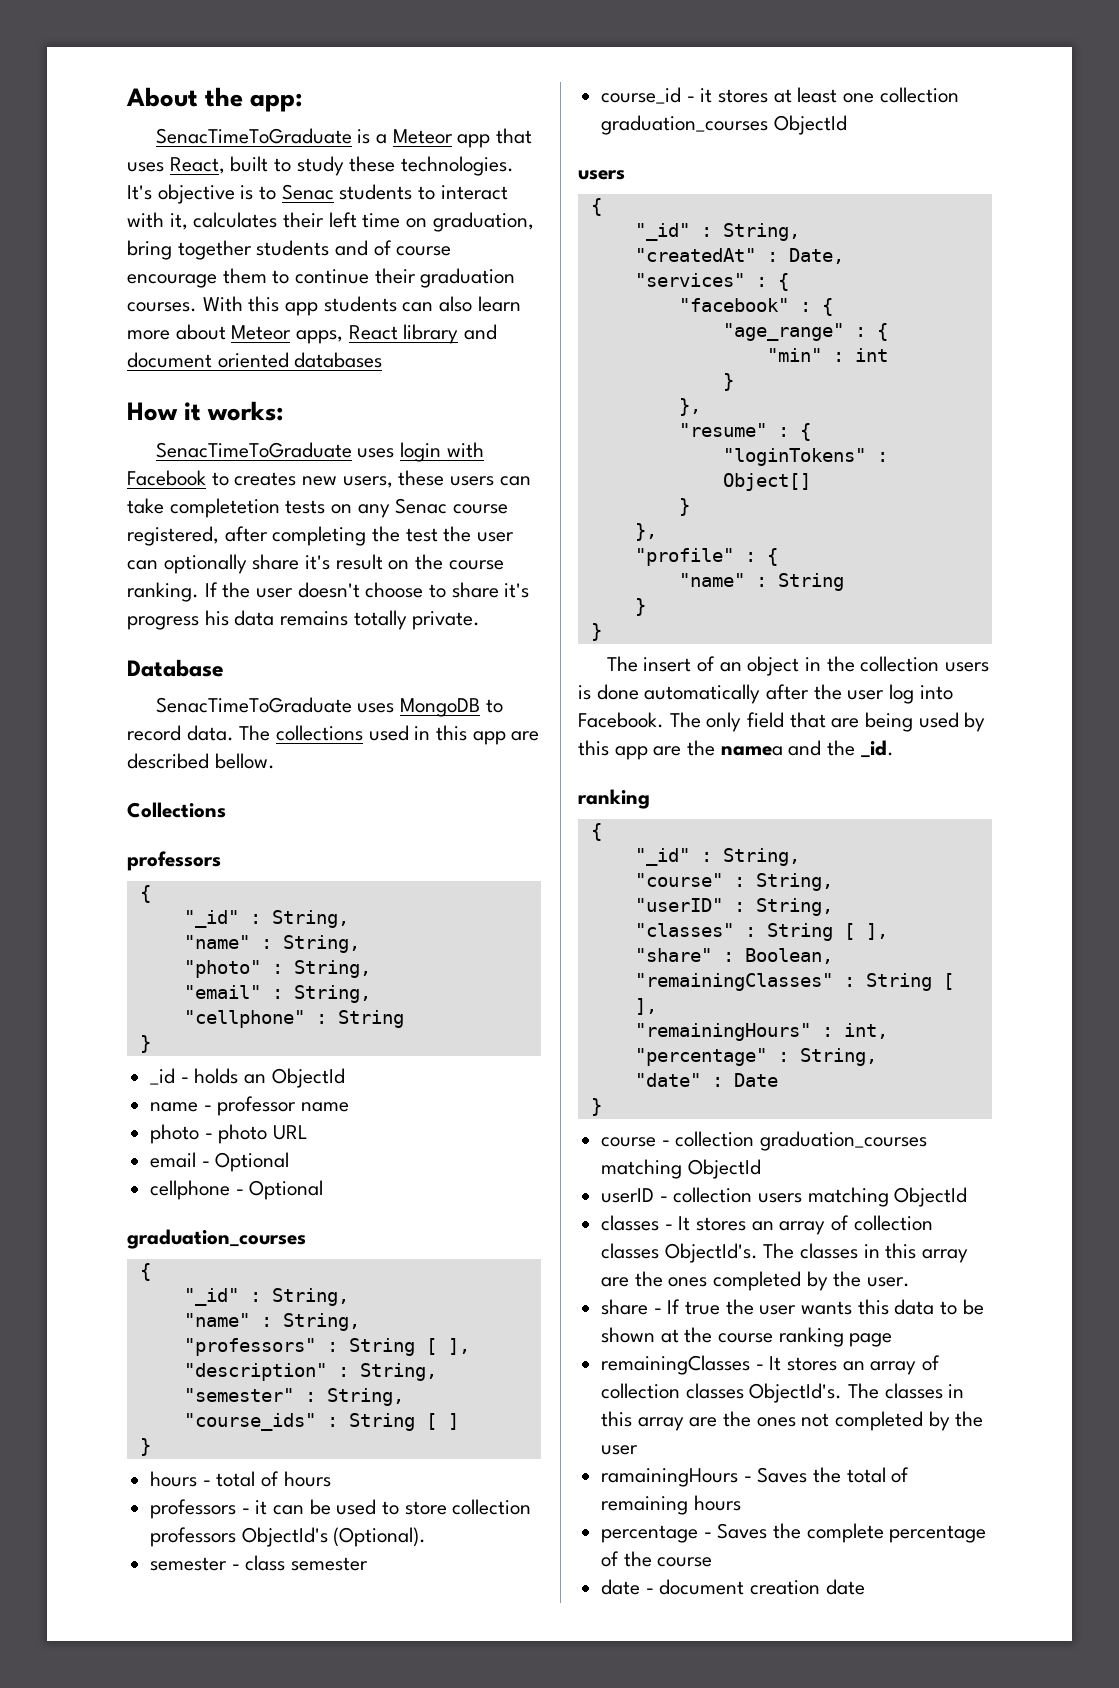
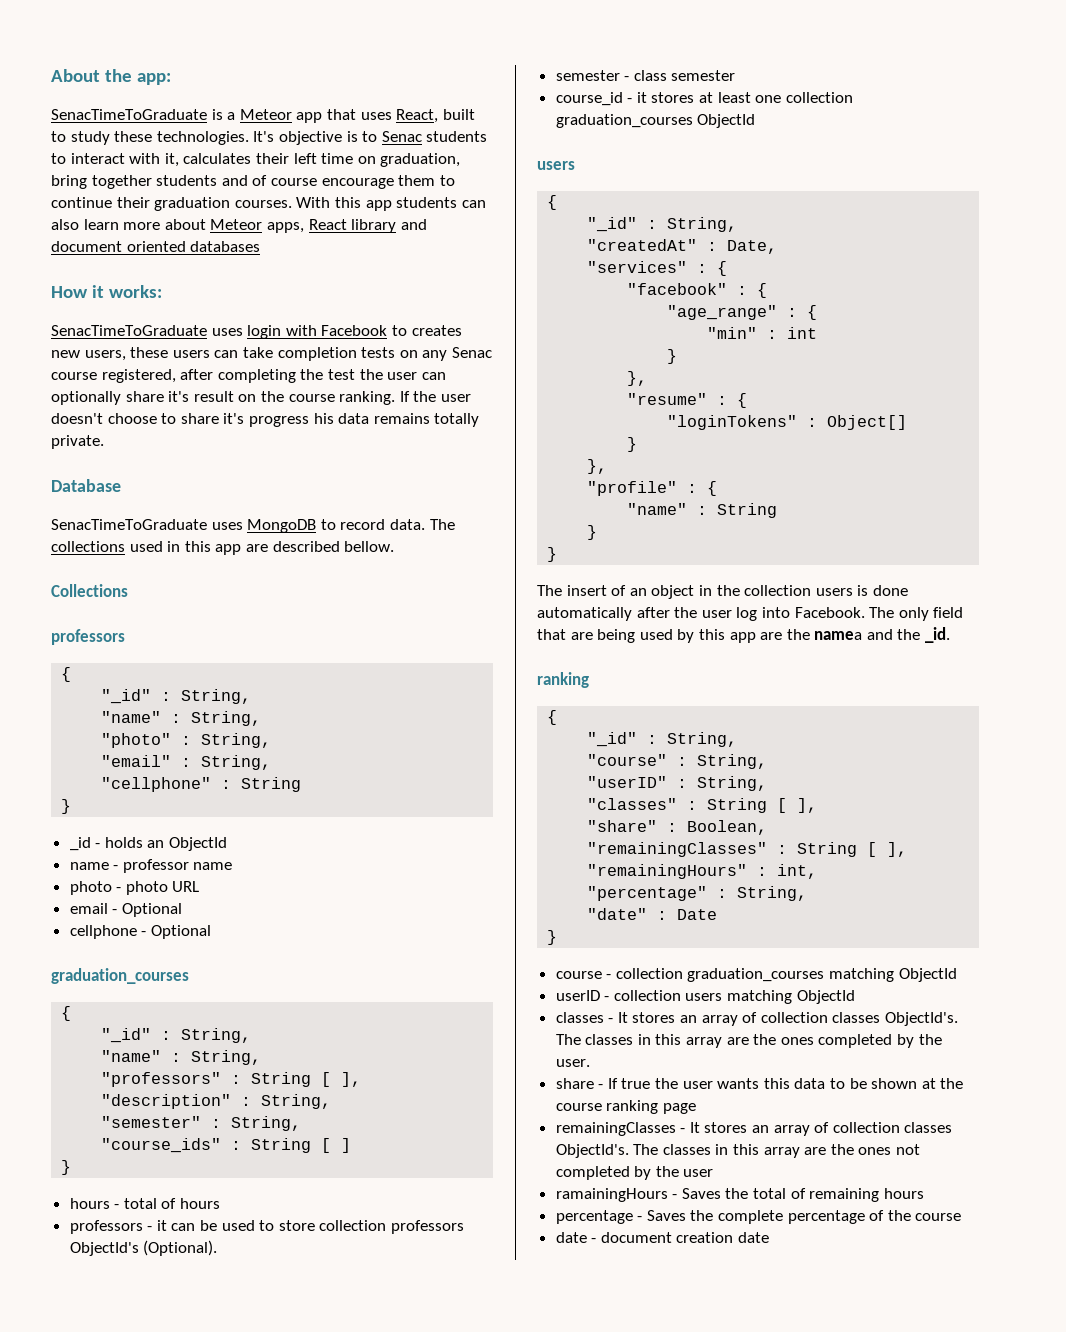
- SenacTimeToGraduate uses login with Facebook to creates new users, these users can take completetion tests on any Senac course registered, after completing the test the user can optionally share it's result on the course ranking.
+ SenacTimeToGraduate uses login with Facebook to creates new users, these users can take completion tests on any Senac course registered, after completing the test the user can optionally share it's result on the course ranking.

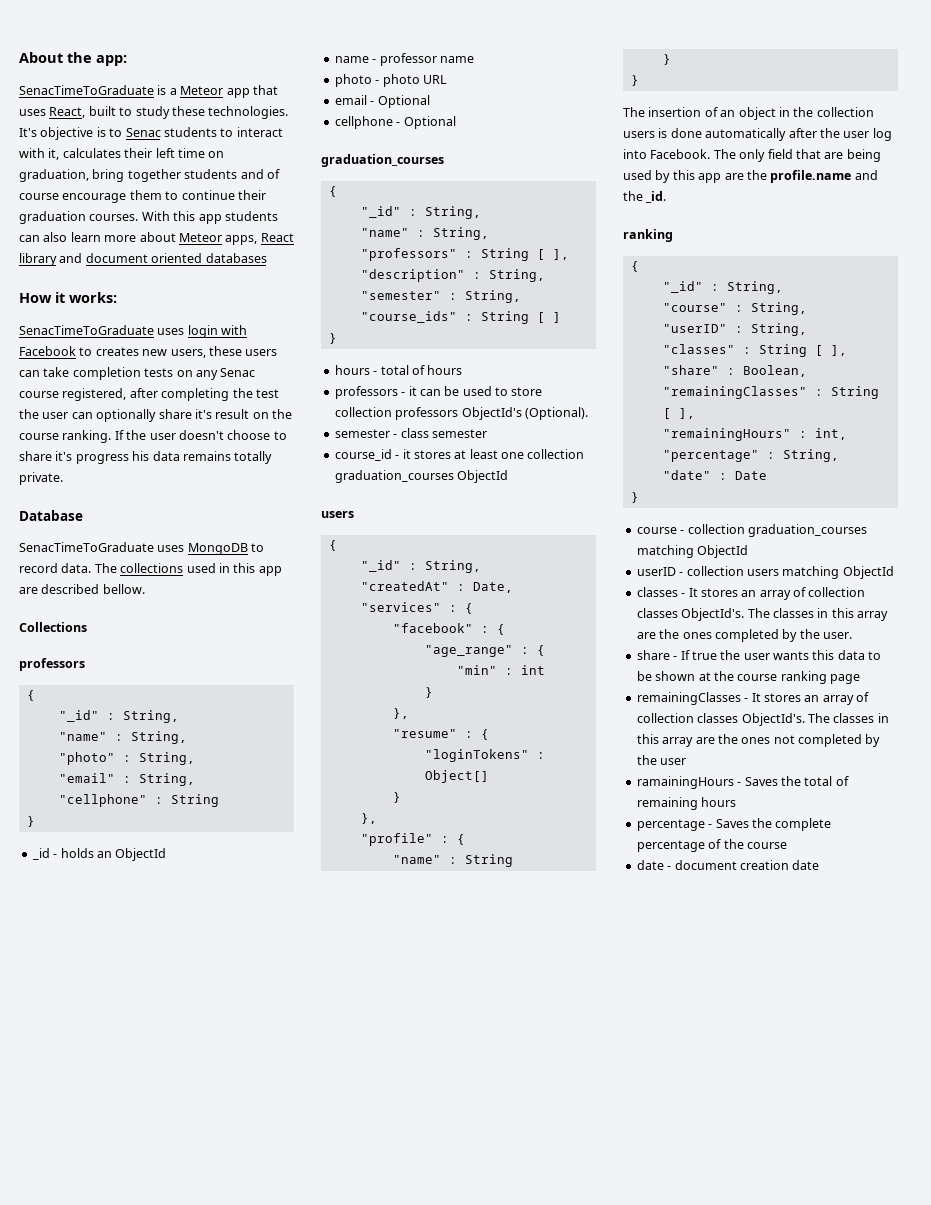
- The insert of an object in the collection users is done automatically after the user log into Facebook.
+ The insertion of an object in the collection users is done automatically after the user log into Facebook.
- The only field that are being used by this app are the namea and the _id.
+ The only field that are being used by this app are the profile.name and the _id.

